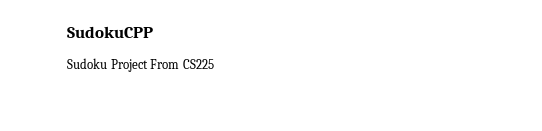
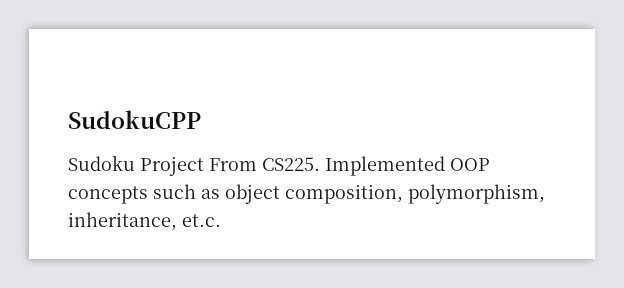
- Sudoku Project From CS225
+ Sudoku Project From CS225. Implemented OOP concepts such as object composition, polymorphism, inheritance, et.c.

